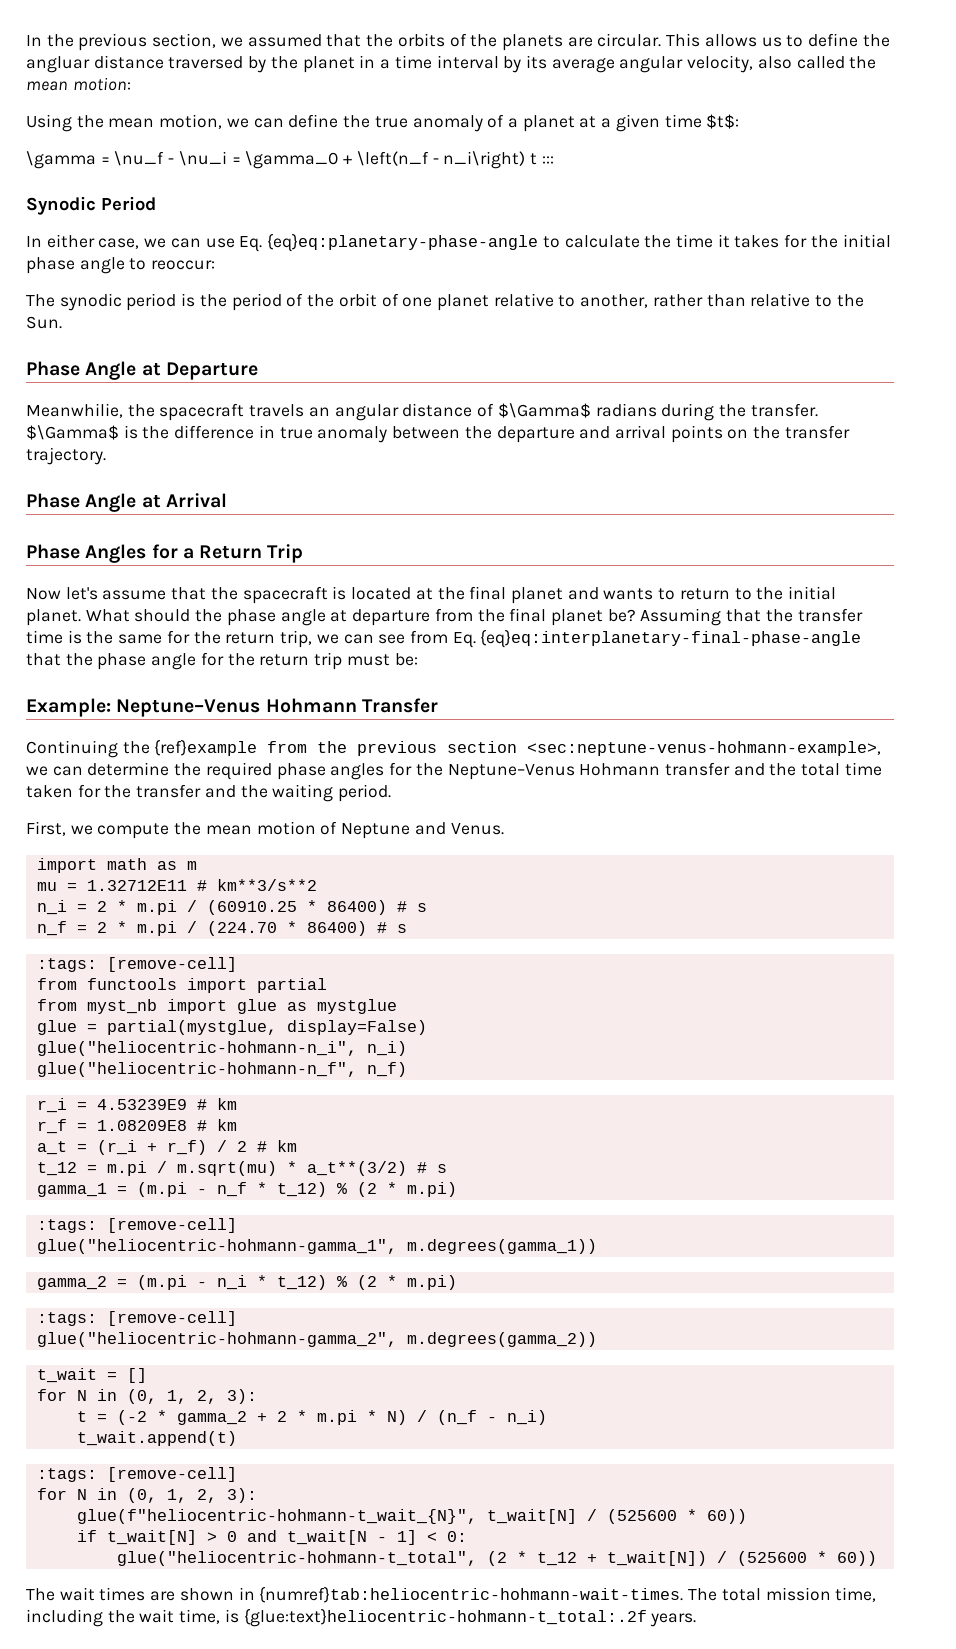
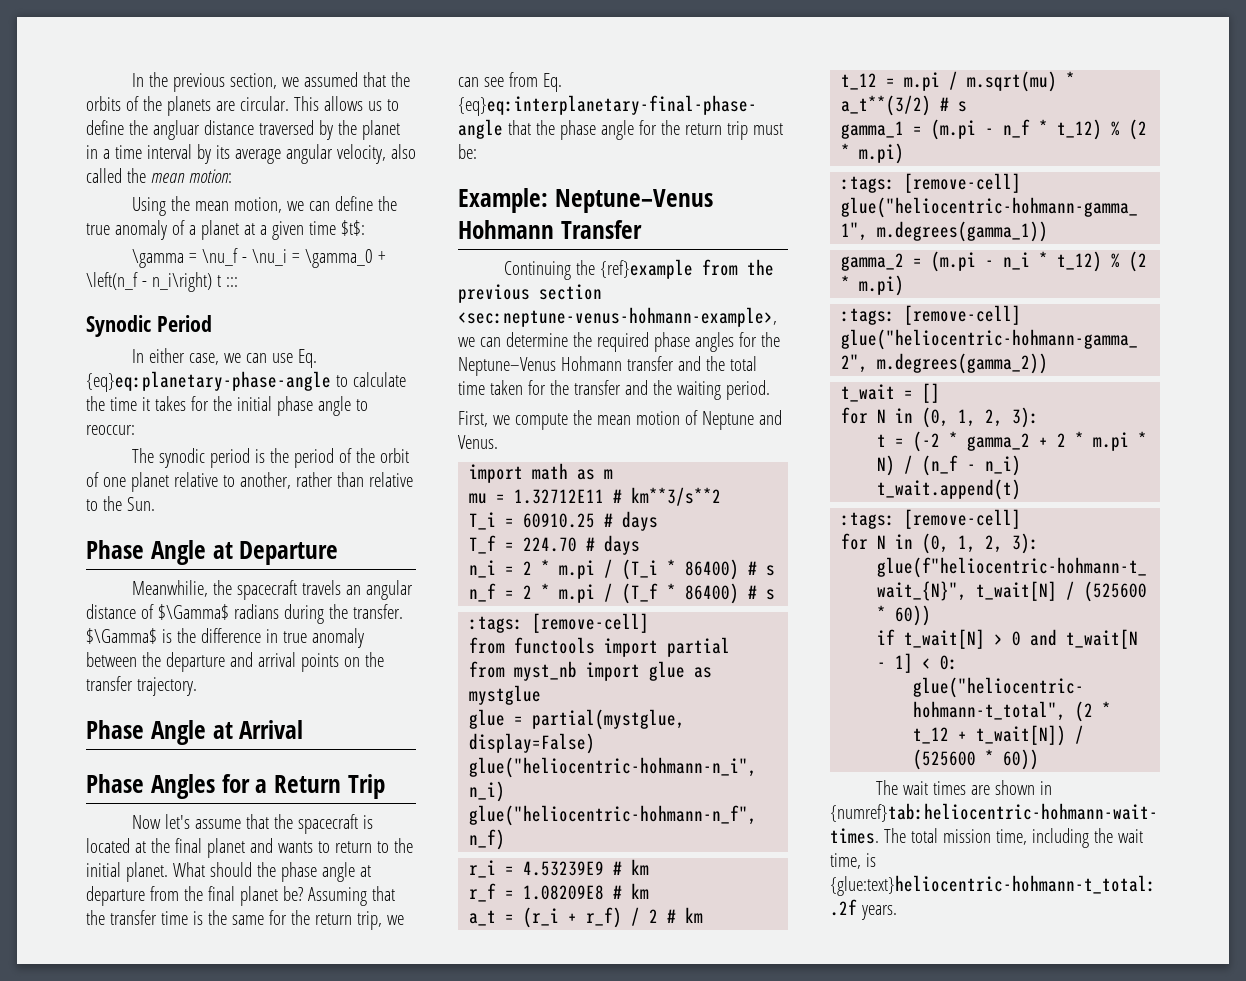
+ T_i = 60910.25 # days
+ T_f = 224.70 # days
- n_i = 2 * m.pi / (60910.25 * 86400) # s
+ n_i = 2 * m.pi / (T_i * 86400) # s
- n_f = 2 * m.pi / (224.70 * 86400) # s
+ n_f = 2 * m.pi / (T_f * 86400) # s

